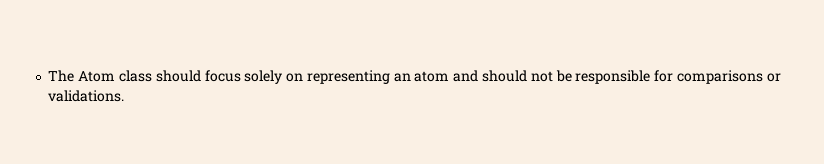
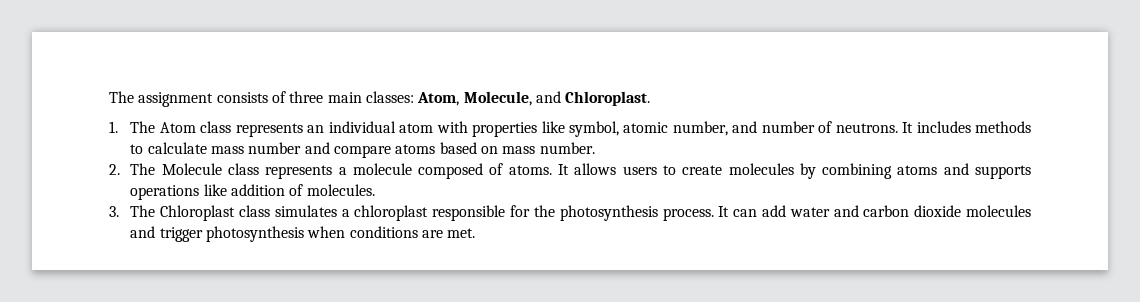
- The Atom class should focus solely on representing an atom and should not be responsible for comparisons or validations.
+ The assignment consists of three main classes: Atom, Molecule, and Chloroplast.
+ 1. The Atom class represents an individual atom with properties like symbol, atomic number, and number of neutrons. It includes methods to calculate mass number and compare atoms based on mass number.
+ 2. The Molecule class represents a molecule composed of atoms. It allows users to create molecules by combining atoms and supports operations like addition of molecules.
+ 3. The Chloroplast class simulates a chloroplast responsible for the photosynthesis process. It can add water and carbon dioxide molecules and trigger photosynthesis when conditions are met.

